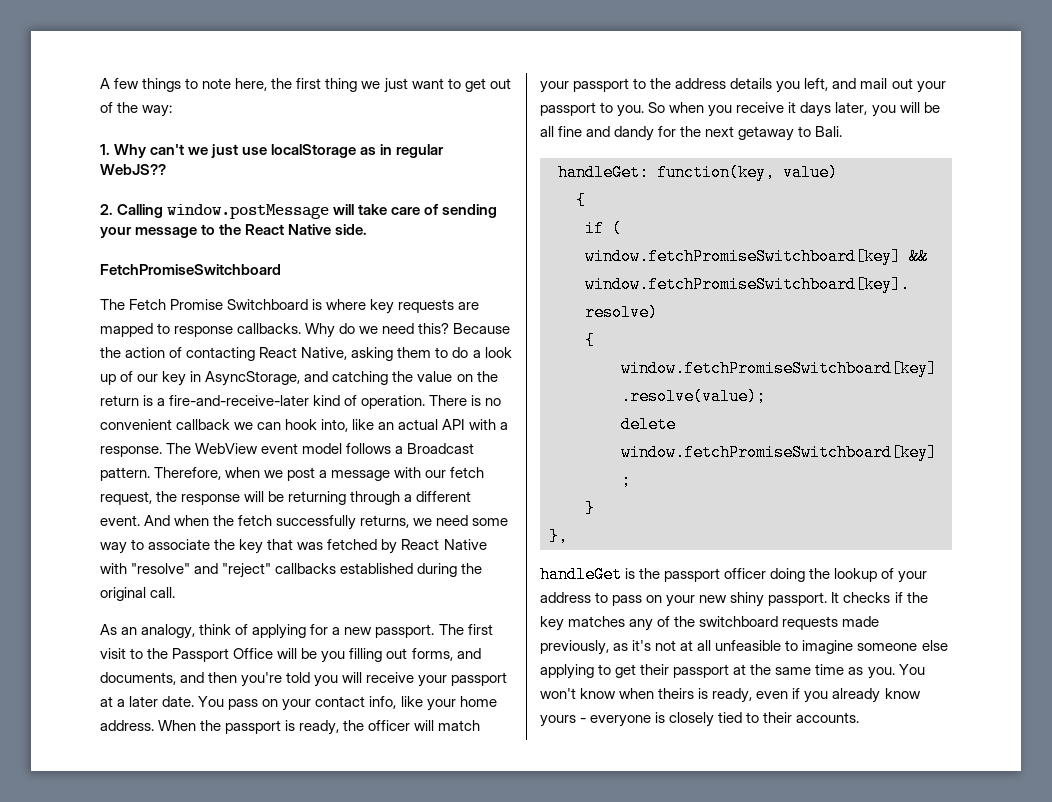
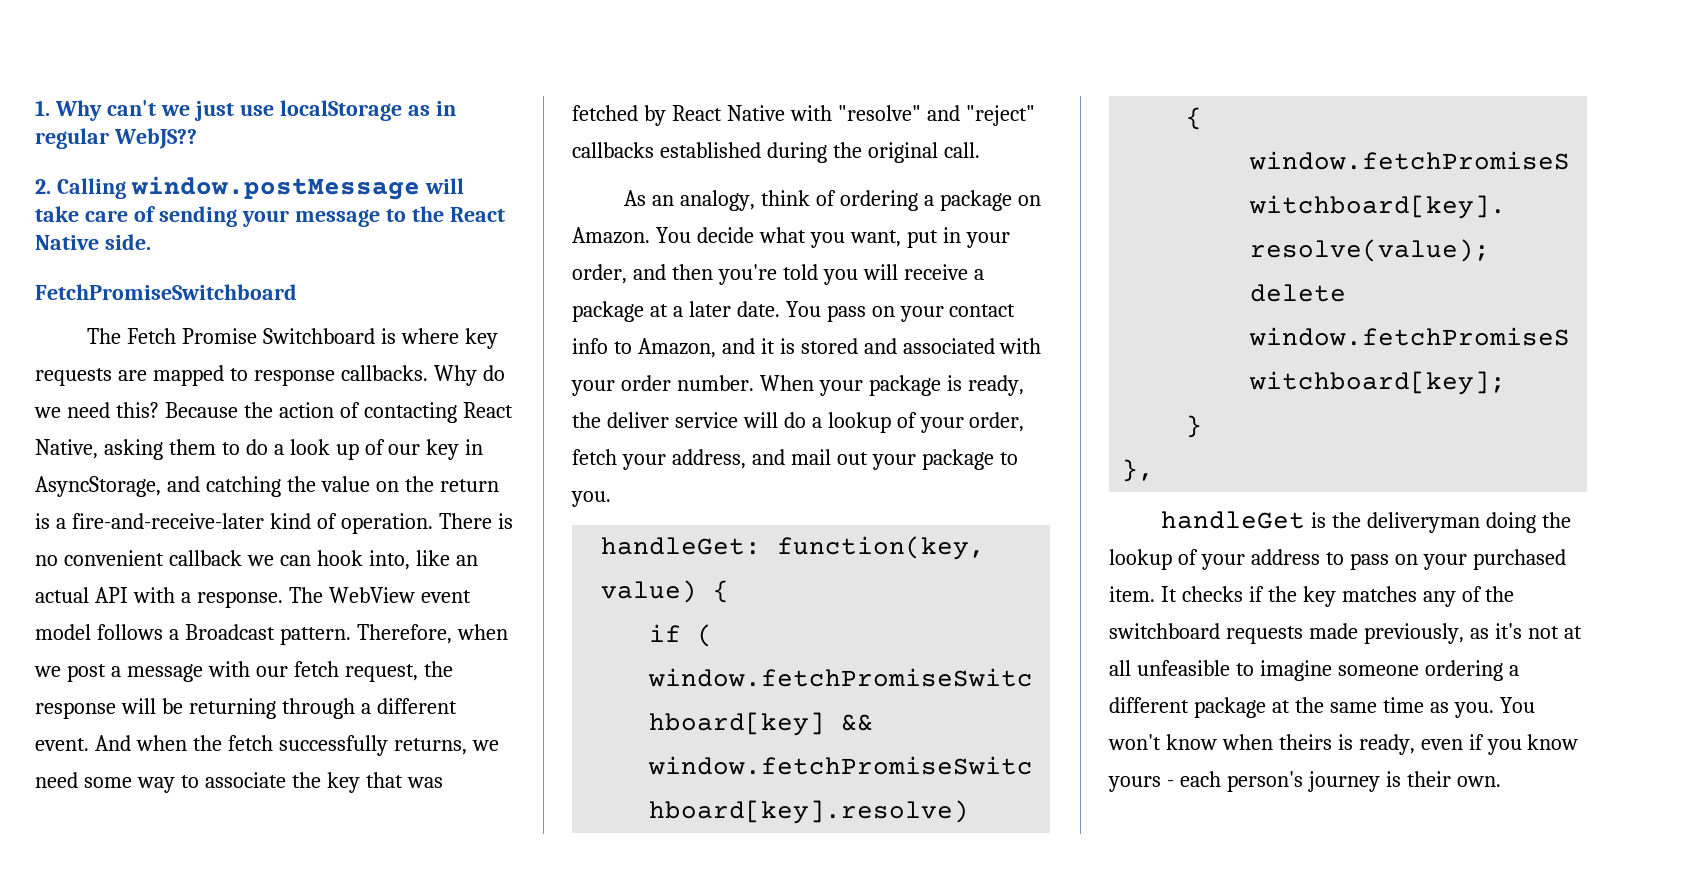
- A few things to note here, the first thing we just want to get out of the way:
- As an analogy, think of applying for a new passport. The first visit to the Passport Office will be you filling out forms, and documents, and then you're told you will receive your passport at a later date.
+ As an analogy, think of ordering a package on Amazon. You decide what you want, put in your order, and then you're told you will receive a package at a later date.
- You pass on your contact info, like your home address. When the passport is ready, the officer will match your passport to the address details you left, and mail out your passport to you. So when you receive it days later, you will be all fine and dandy for the next getaway to Bali.
+ You pass on your contact info to Amazon, and it is stored and associated with your order number. When your package is ready, the deliver service will do a lookup of your order, fetch your address, and mail out your package to you.
- handleGet: function(key, value)
- {
+ handleGet: function(key, value) {
- handleGet is the passport officer doing the lookup of your address to pass on your new shiny passport.
+ handleGet is the deliveryman doing the lookup of your address to pass on your purchased item.
- It checks if the key matches any of the switchboard requests made previously, as it's not at all unfeasible to imagine someone else applying to get their passport at the same time as you.
+ It checks if the key matches any of the switchboard requests made previously, as it's not at all unfeasible to imagine someone ordering a different package at the same time as you.
- You won't know when theirs is ready, even if you already know yours - everyone is closely tied to their accounts.
+ You won't know when theirs is ready, even if you know yours - each person's journey is their own.

